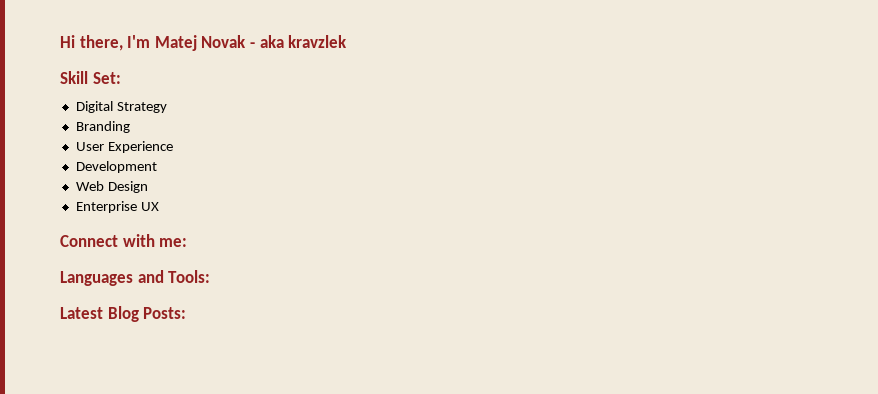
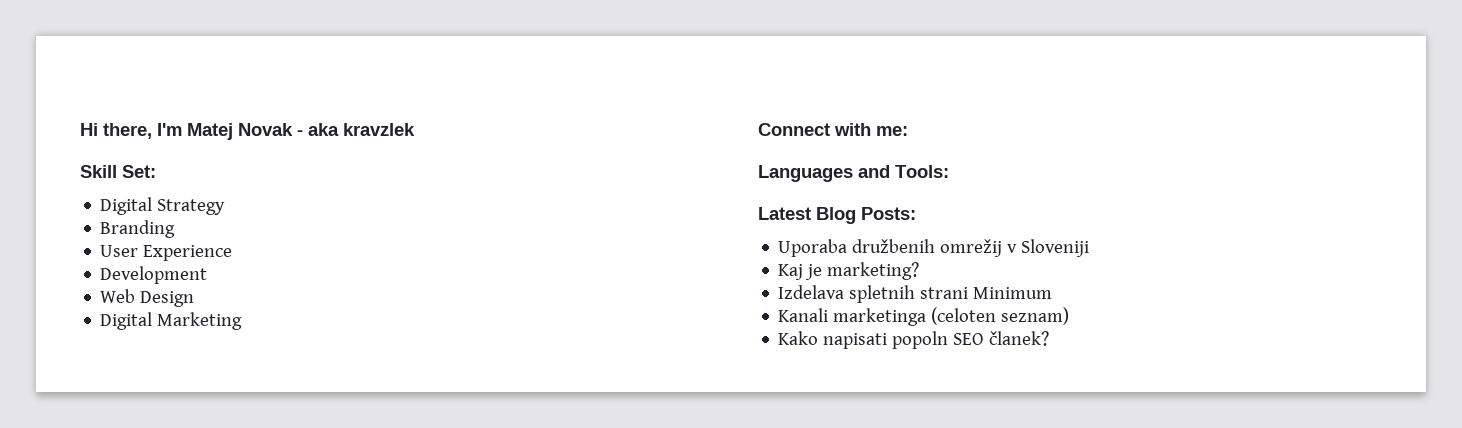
- Enterprise UX
+ Digital Marketing
+ Uporaba družbenih omrežij v Sloveniji
+ Kaj je marketing?
+ Izdelava spletnih strani Minimum
+ Kanali marketinga (celoten seznam)
+ Kako napisati popoln SEO članek?

